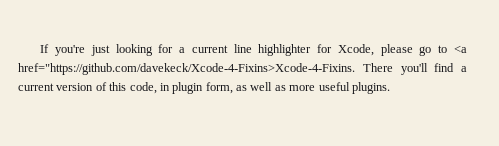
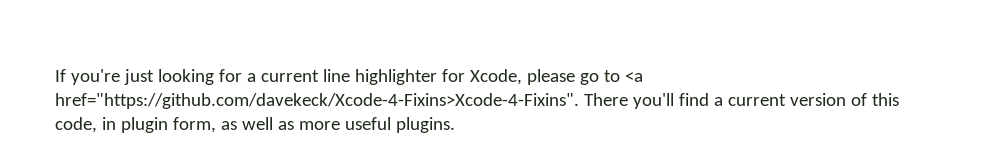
- If you're just looking for a current line highlighter for Xcode, please go to <a href="https://github.com/davekeck/Xcode-4-Fixins>Xcode-4-Fixins. There you'll find a current version of this code, in plugin form, as well as more useful plugins.
+ If you're just looking for a current line highlighter for Xcode, please go to <a href="https://github.com/davekeck/Xcode-4-Fixins>Xcode-4-Fixins". There you'll find a current version of this code, in plugin form, as well as more useful plugins.

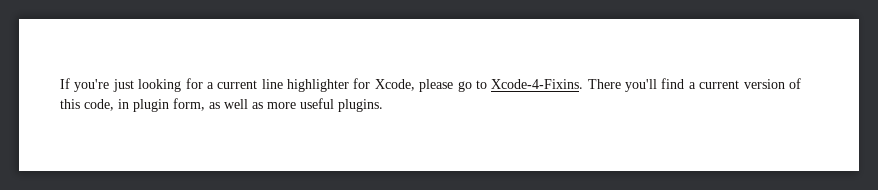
- If you're just looking for a current line highlighter for Xcode, please go to <a href="https://github.com/davekeck/Xcode-4-Fixins>Xcode-4-Fixins". There you'll find a current version of this code, in plugin form, as well as more useful plugins.
+ If you're just looking for a current line highlighter for Xcode, please go to Xcode-4-Fixins. There you'll find a current version of this code, in plugin form, as well as more useful plugins.

